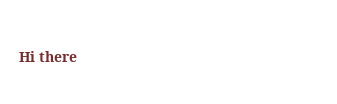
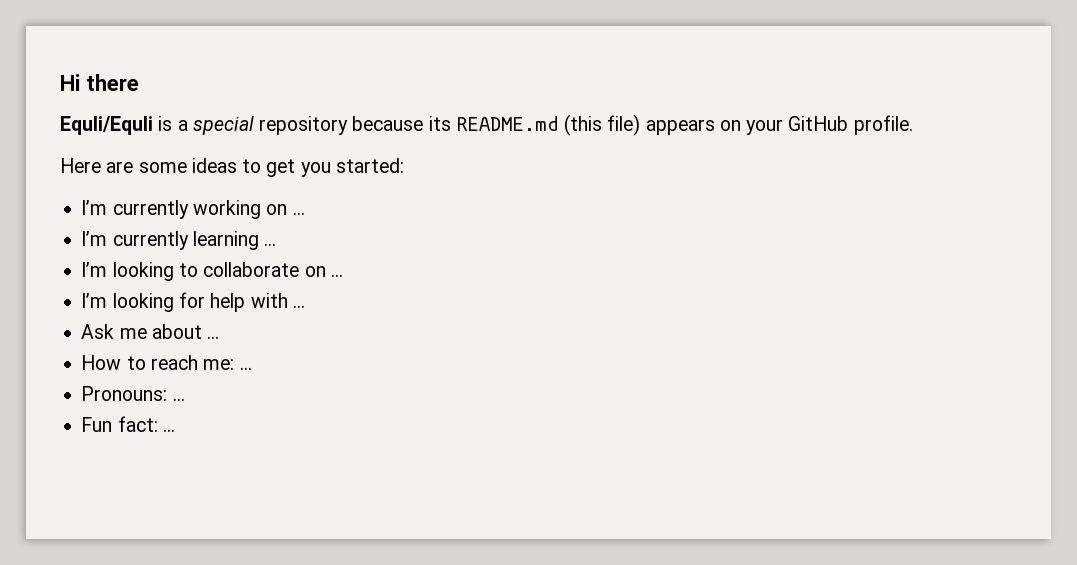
+ Equli/Equli is a special repository because its README.md (this file) appears on your GitHub profile.
+ Here are some ideas to get you started:
+ I’m currently working on ...
+ I’m currently learning ...
+ I’m looking to collaborate on ...
+ I’m looking for help with ...
+ Ask me about ...
+ How to reach me: ...
+ Pronouns: ...
+ Fun fact: ...

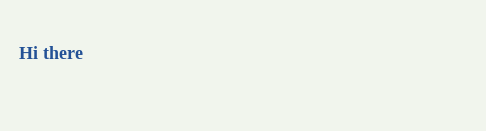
- Equli/Equli is a special repository because its README.md (this file) appears on your GitHub profile.
- Here are some ideas to get you started:
- I’m currently working on ...
- I’m currently learning ...
- I’m looking to collaborate on ...
- I’m looking for help with ...
- Ask me about ...
- How to reach me: ...
- Pronouns: ...
- Fun fact: ...

